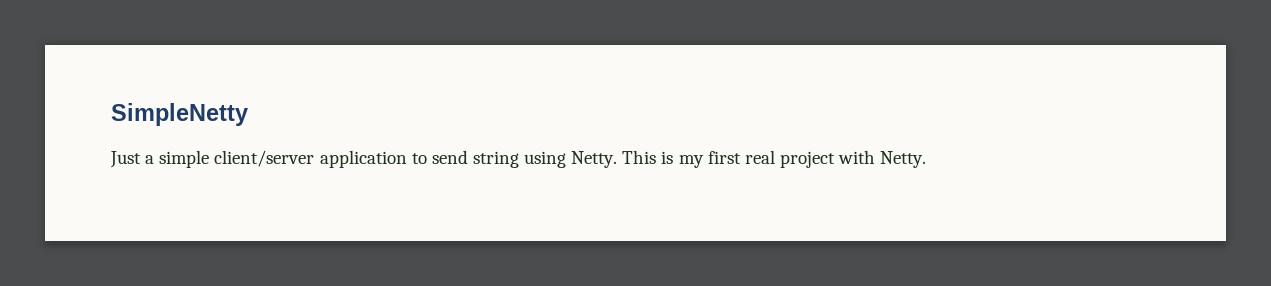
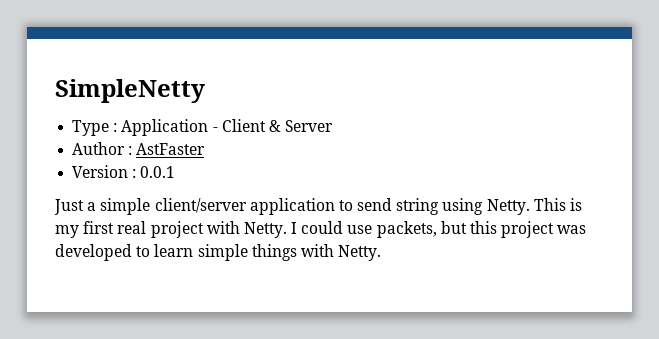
+ Type : Application - Client & Server
+ Author : AstFaster
+ Version : 0.0.1
+ I could use packets, but this project was developed to learn simple things with Netty.

